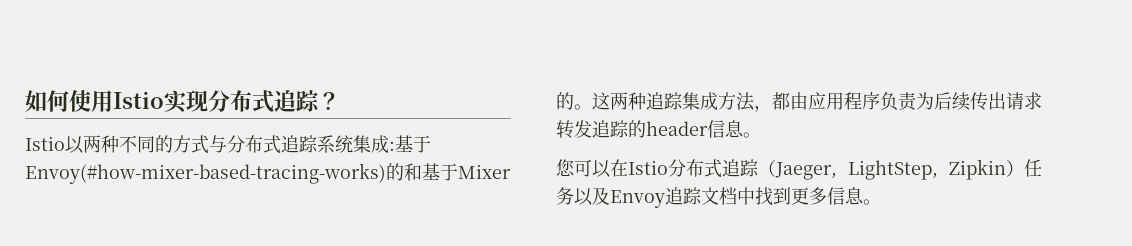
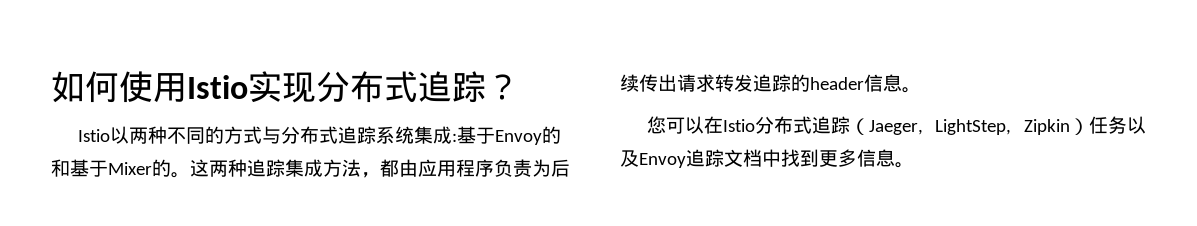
- Istio以两种不同的方式与分布式追踪系统集成:基于Envoy(#how-mixer-based-tracing-works)的和基于Mixer的。
+ Istio以两种不同的方式与分布式追踪系统集成:基于Envoy的和基于Mixer的。

